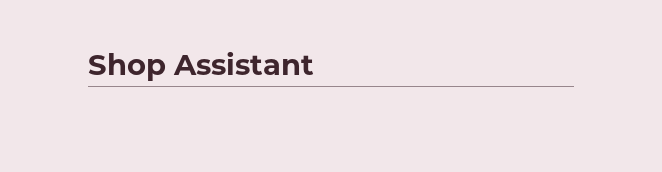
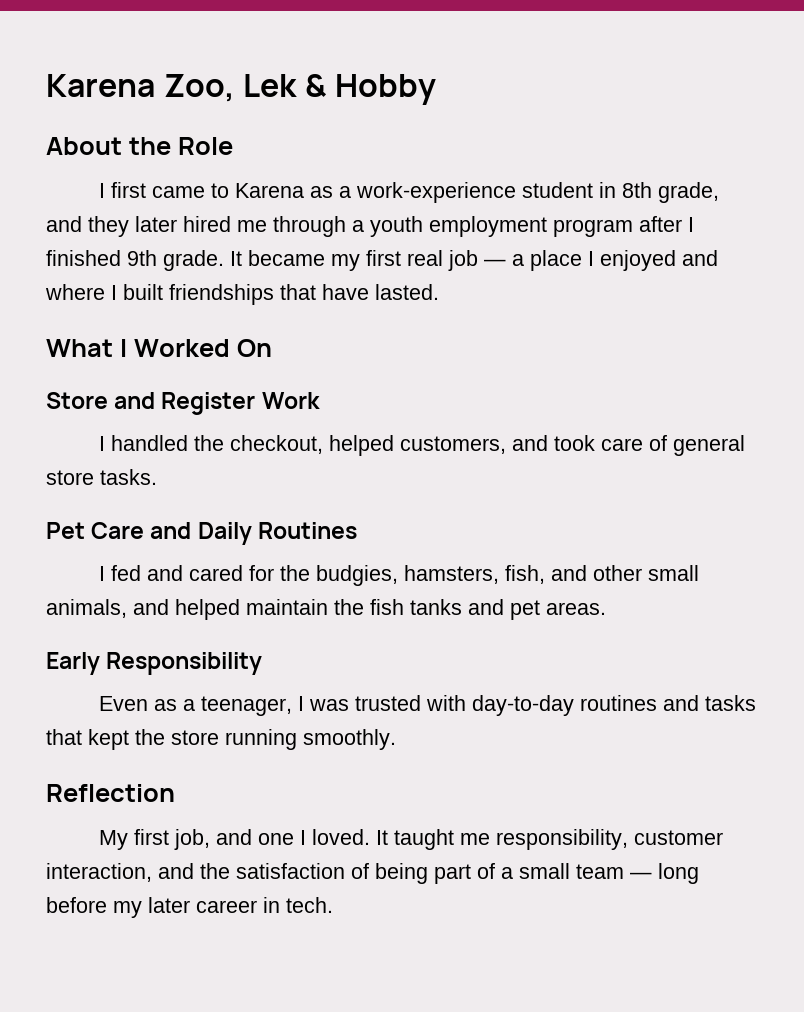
- Shop Assistant
+ Karena Zoo, Lek & Hobby
+ About the Role
+ I first came to Karena as a work‑experience student in 8th grade, and they later hired me through a youth employment program after I finished 9th grade. It became my first real job — a place I enjoyed and where I built friendships that have lasted.
+ What I Worked On
+ Store and Register Work
+ I handled the checkout, helped customers, and took care of general store tasks.
+ Pet Care and Daily Routines
+ I fed and cared for the budgies, hamsters, fish, and other small animals, and helped maintain the fish tanks and pet areas.
+ Early Responsibility
+ Even as a teenager, I was trusted with day‑to‑day routines and tasks that kept the store running smoothly.
+ Reflection
+ My first job, and one I loved. It taught me responsibility, customer interaction, and the satisfaction of being part of a small team — long before my later career in tech.

